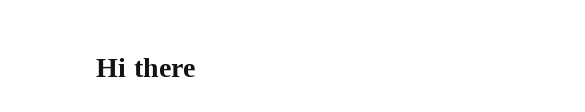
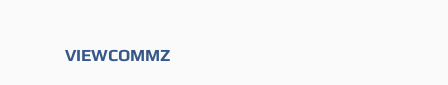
- Hi there
+ VIEWCOMMZ

